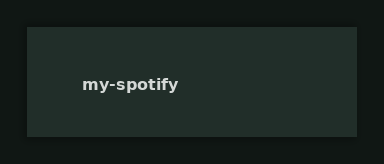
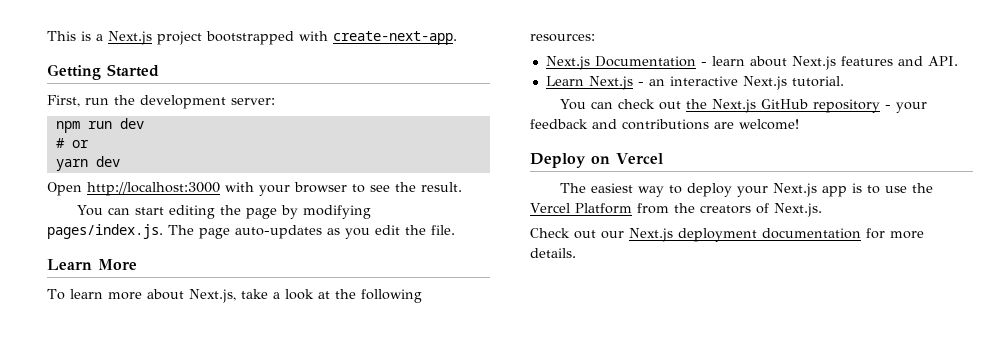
- my-spotify
+ This is a Next.js project bootstrapped with create-next-app.
+ Getting Started
+ First, run the development server:
+ npm run dev
+ # or
+ yarn dev
+ Open http://localhost:3000 with your browser to see the result.
+ You can start editing the page by modifying pages/index.js. The page auto-updates as you edit the file.
+ Learn More
+ To learn more about Next.js, take a look at the following resources:
+ Next.js Documentation - learn about Next.js features and API.
+ Learn Next.js - an interactive Next.js tutorial.
+ You can check out the Next.js GitHub repository - your feedback and contributions are welcome!
+ Deploy on Vercel
+ The easiest way to deploy your Next.js app is to use the Vercel Platform from the creators of Next.js.
+ Check out our Next.js deployment documentation for more details.

